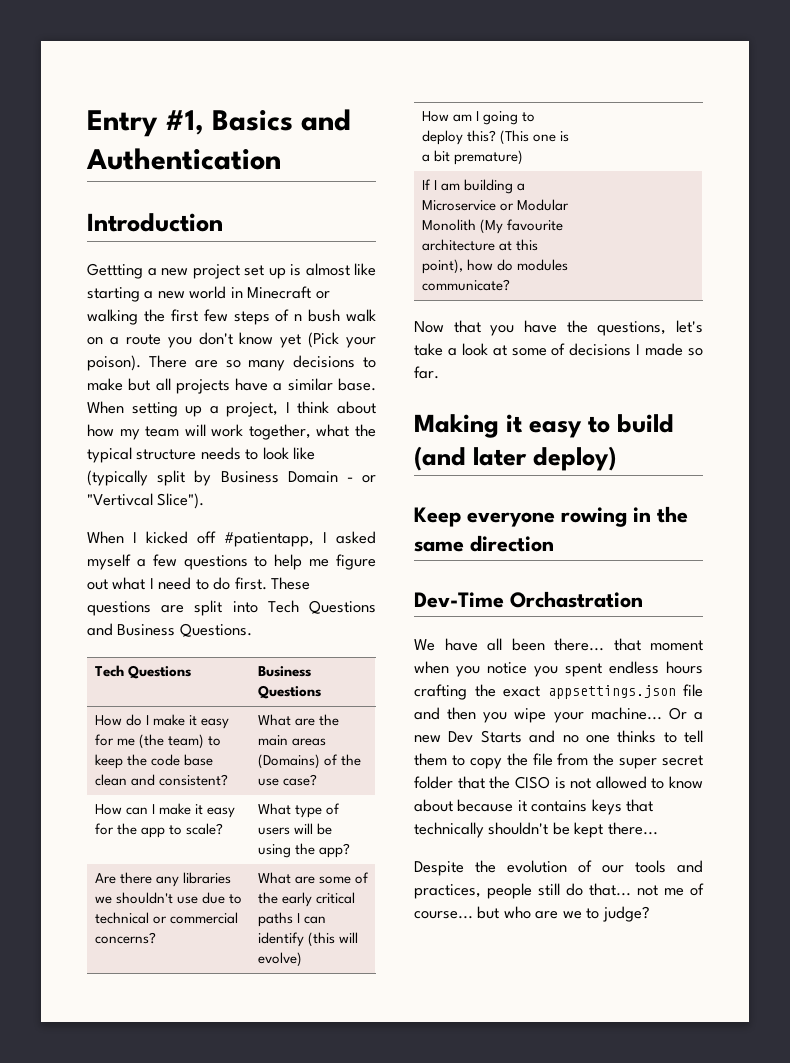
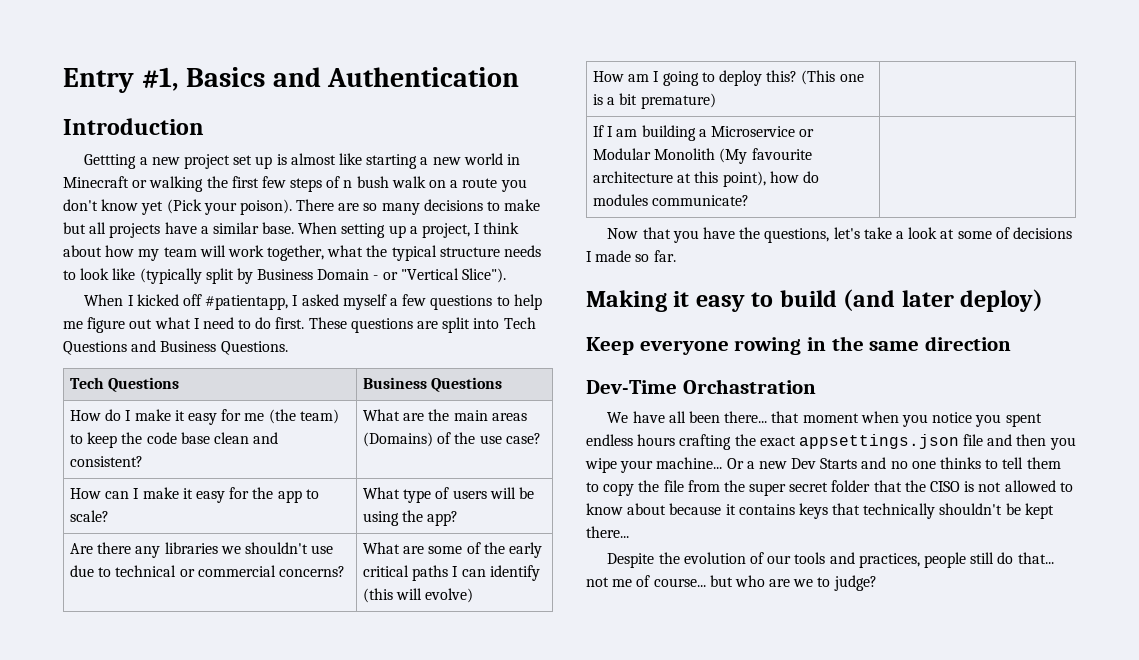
- When setting up a project, I think about how my team will work together, what the typical structure needs to look like (typically split by Business Domain - or "Vertivcal Slice").
+ When setting up a project, I think about how my team will work together, what the typical structure needs to look like (typically split by Business Domain - or "Vertical Slice").

